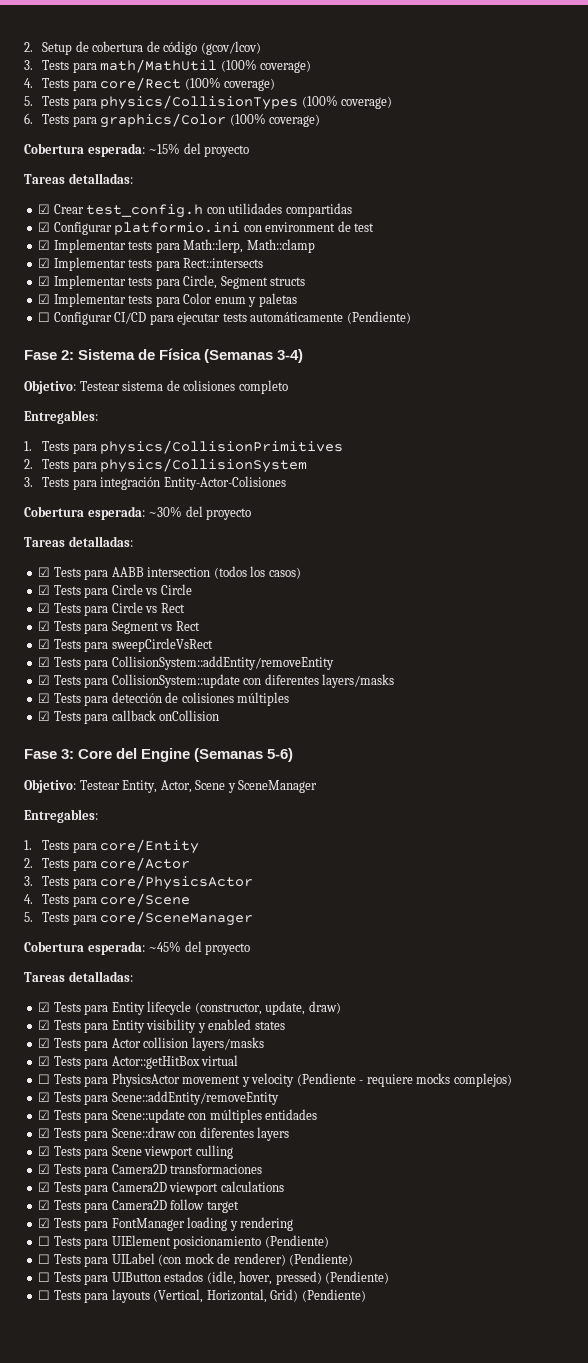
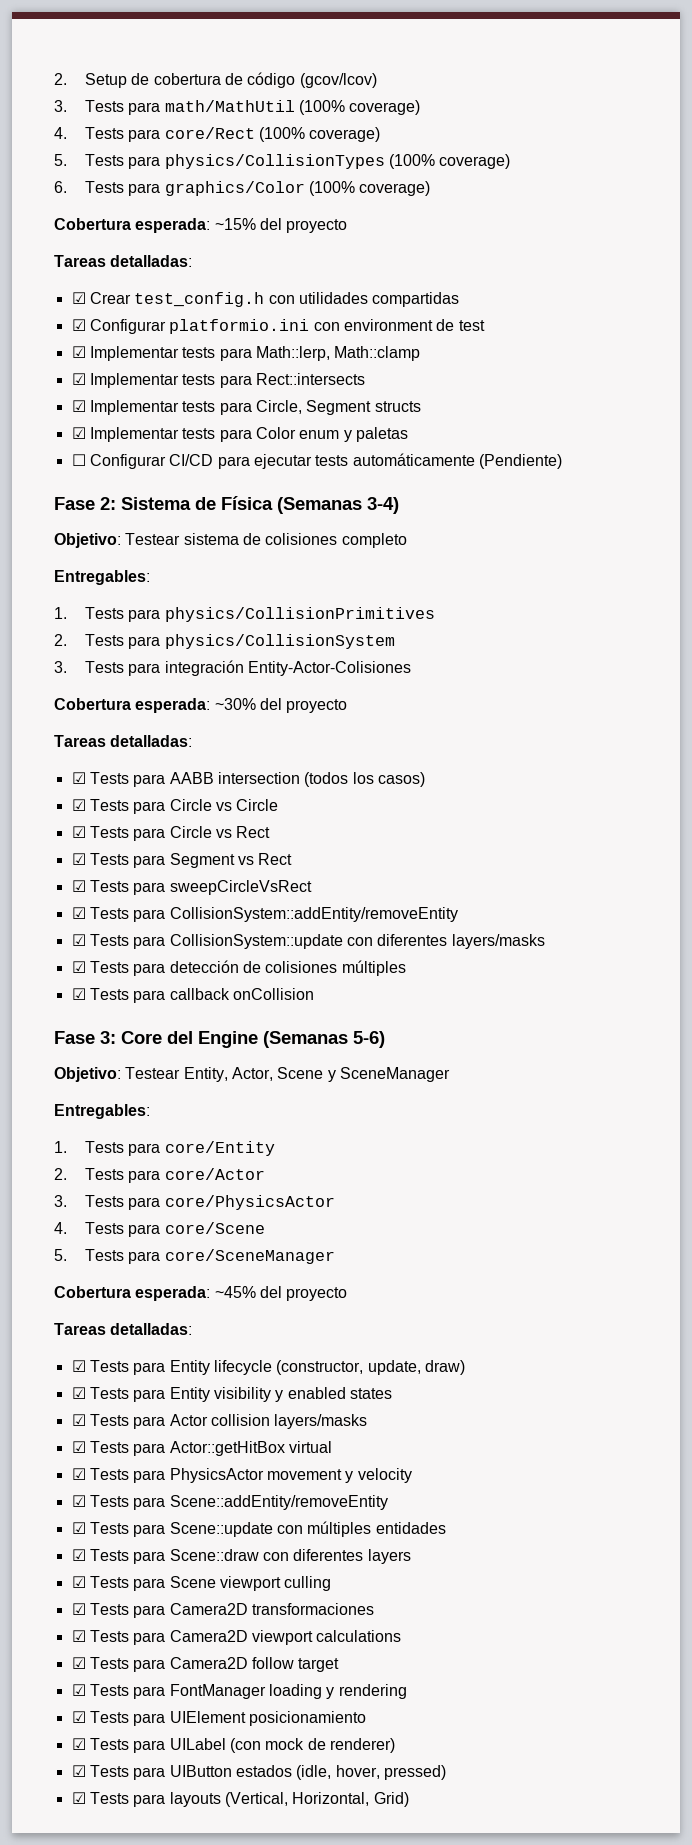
- ☐ Tests para PhysicsActor movement y velocity (Pendiente - requiere mocks complejos)
+ ☑ Tests para PhysicsActor movement y velocity
- ☐ Tests para UIElement posicionamiento (Pendiente)
- ☐ Tests para UILabel (con mock de renderer) (Pendiente)
- ☐ Tests para UIButton estados (idle, hover, pressed) (Pendiente)
- ☐ Tests para layouts (Vertical, Horizontal, Grid) (Pendiente)
+ ☑ Tests para UIElement posicionamiento
+ ☑ Tests para UILabel (con mock de renderer)
+ ☑ Tests para UIButton estados (idle, hover, pressed)
+ ☑ Tests para layouts (Vertical, Horizontal, Grid)

